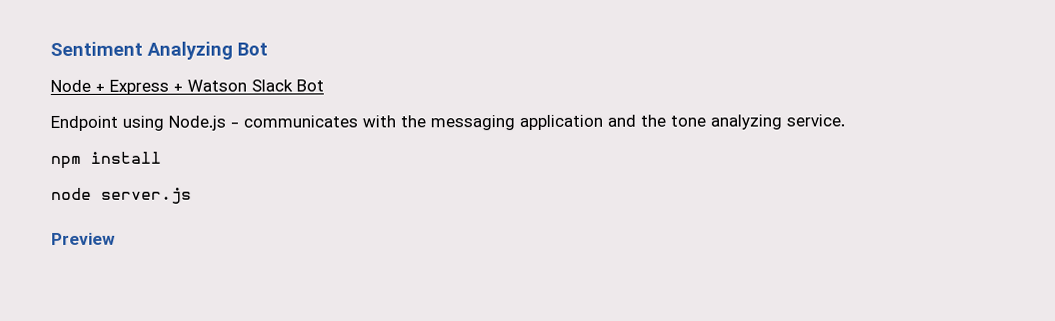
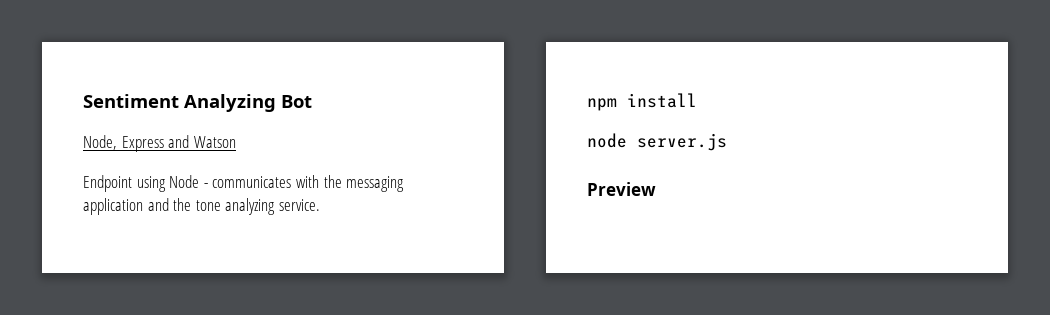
- Node + Express + Watson Slack Bot
+ Node, Express and Watson
- Endpoint using Node.js - communicates with the messaging application and the tone analyzing service.
+ Endpoint using Node - communicates with the messaging application and the tone analyzing service.

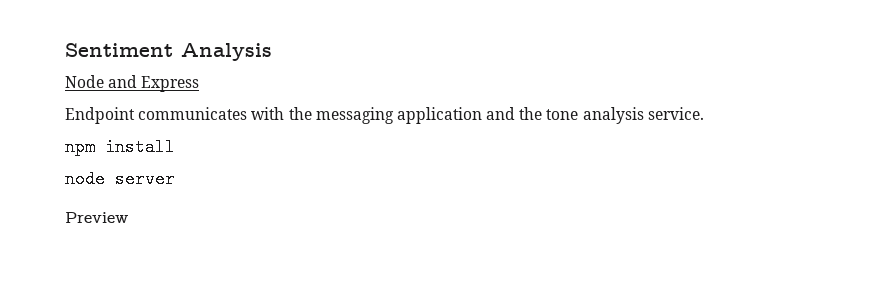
- Sentiment Analyzing Bot
- Node, Express and Watson
+ Sentiment Analysis
+ Node and Express
- Endpoint using Node - communicates with the messaging application and the tone analyzing service.
+ Endpoint communicates with the messaging application and the tone analysis service.
- node server.js
+ node server

